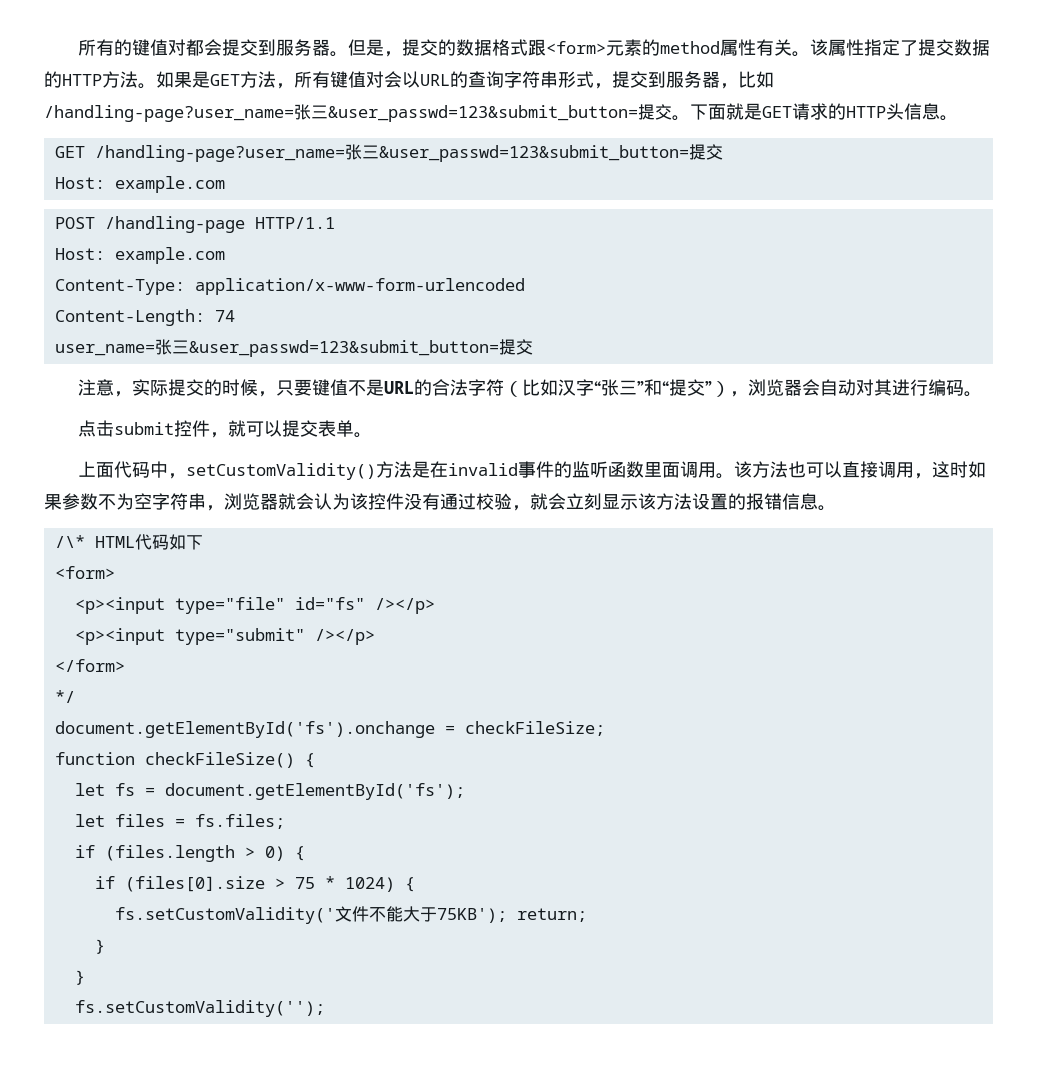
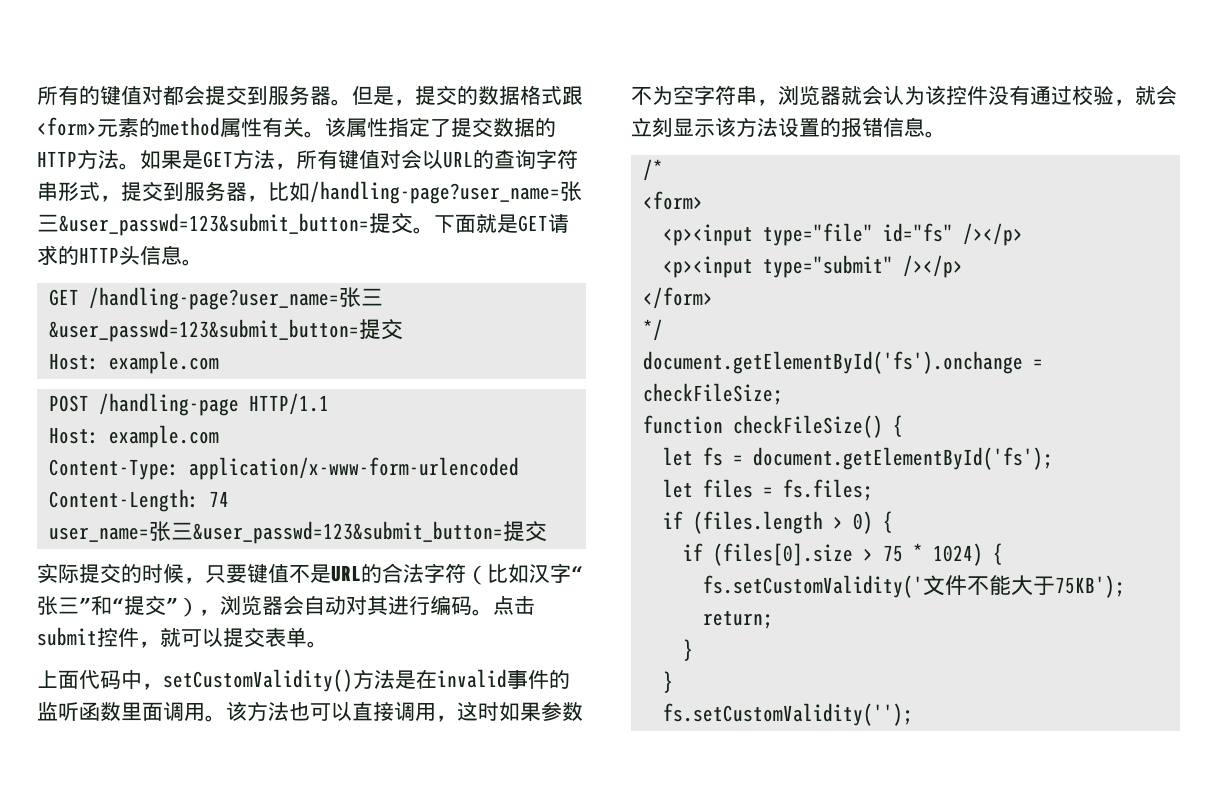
- 注意，实际提交的时候，只要键值不是URL的合法字符（比如汉字“张三”和“提交”），浏览器会自动对其进行编码。
- 点击submit控件，就可以提交表单。
+ 实际提交的时候，只要键值不是URL的合法字符（比如汉字“张三”和“提交”），浏览器会自动对其进行编码。点击submit控件，就可以提交表单。
- /\* HTML代码如下
+ /*

